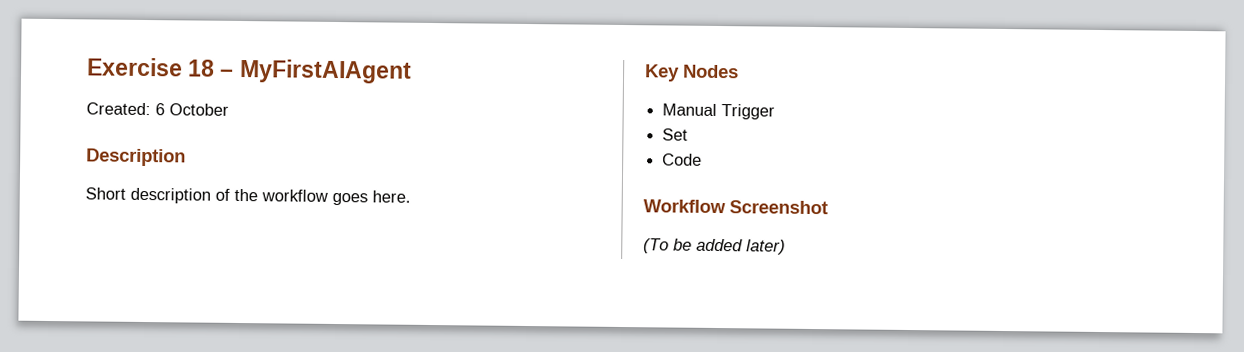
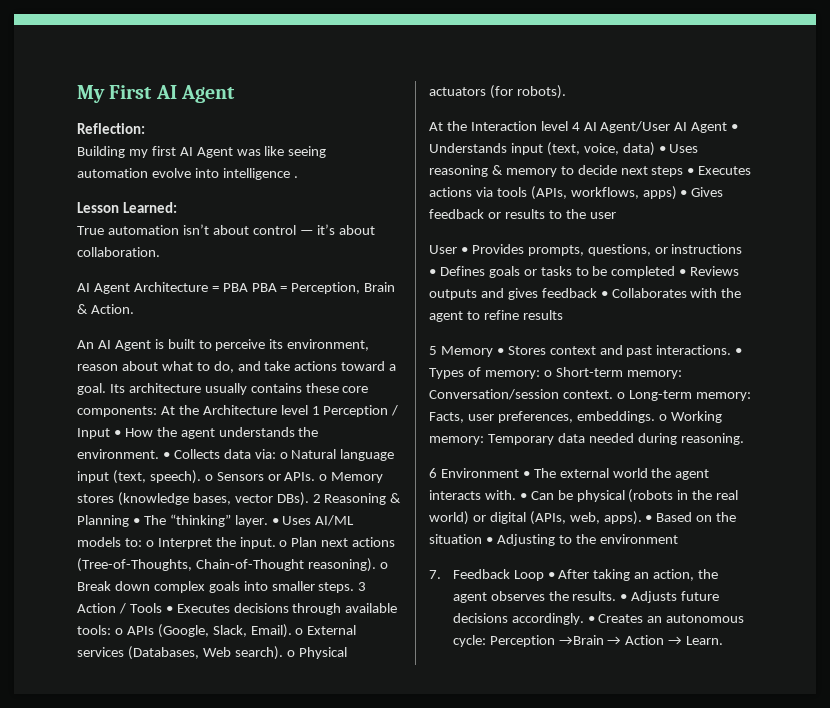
- Exercise 18 – MyFirstAIAgent
- Created: 6 October
- Description
- Short description of the workflow goes here.
- Key Nodes
- Manual Trigger
- Set
- Code
- Workflow Screenshot
- (To be added later)
+ My First AI Agent
+ Reflection:
+ Building my first AI Agent was like seeing automation evolve into intelligence .
+ Lesson Learned:
+ True automation isn’t about control — it’s about collaboration.
+ AI Agent Architecture = PBA PBA = Perception, Brain & Action.
+ An AI Agent is built to perceive its environment, reason about what to do, and take actions toward a goal. Its architecture usually contains these core components: At the Architecture level 1 Perception / Input • How the agent understands the environment. • Collects data via: o Natural language input (text, speech). o Sensors or APIs. o Memory stores (knowledge bases, vector DBs). 2 Reasoning & Planning • The “thinking” layer. • Uses AI/ML models to: o Interpret the input. o Plan next actions (Tree-of-Thoughts, Chain-of-Thought reasoning). o Break down complex goals into smaller steps. 3 Action / Tools • Executes decisions through available tools: o APIs (Google, Slack, Email). o External services (Databases, Web search). o Physical actuators (for robots).
+ At the Interaction level 4 AI Agent/User AI Agent • Understands input (text, voice, data) • Uses reasoning & memory to decide next steps • Executes actions via tools (APIs, workflows, apps) • Gives feedback or results to the user
+ User • Provides prompts, questions, or instructions • Defines goals or tasks to be completed • Reviews outputs and gives feedback • Collaborates with the agent to refine results
+ 5 Memory • Stores context and past interactions. • Types of memory: o Short-term memory: Conversation/session context. o Long-term memory: Facts, user preferences, embeddings. o Working memory: Temporary data needed during reasoning.
+ 6 Environment • The external world the agent interacts with. • Can be physical (robots in the real world) or digital (APIs, web, apps). • Based on the situation • Adjusting to the environment
+ 7. Feedback Loop • After taking an action, the agent observes the results. • Adjusts future decisions accordingly. • Creates an autonomous cycle: Perception →Brain → Action → Learn.

